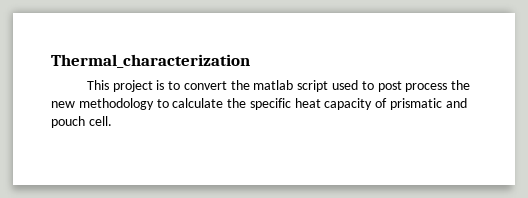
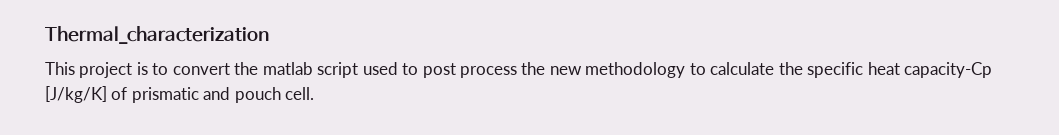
- This project is to convert the matlab script used to post process the new methodology to calculate the specific heat capacity of prismatic and pouch cell.
+ This project is to convert the matlab script used to post process the new methodology to calculate the specific heat capacity-Cp [J/kg/K] of prismatic and pouch cell.

